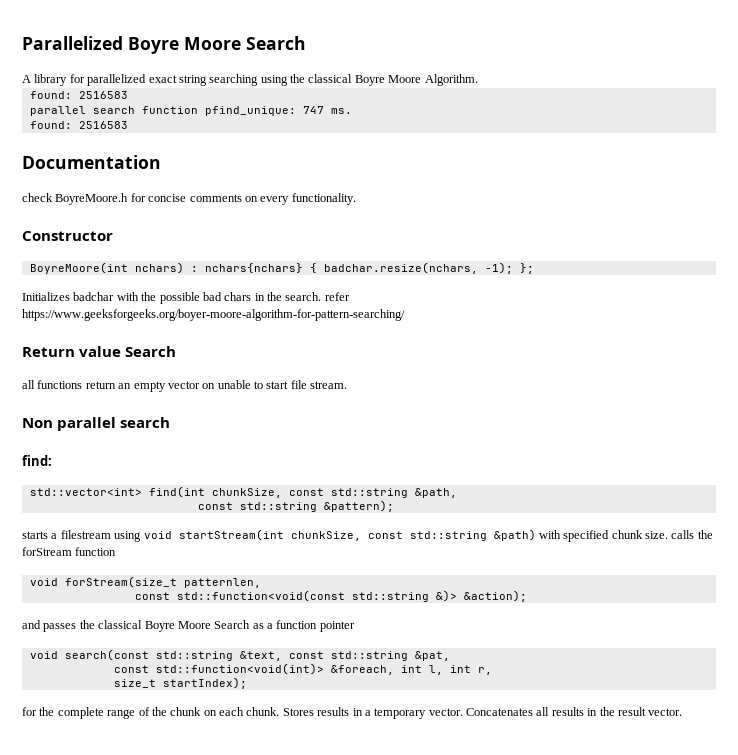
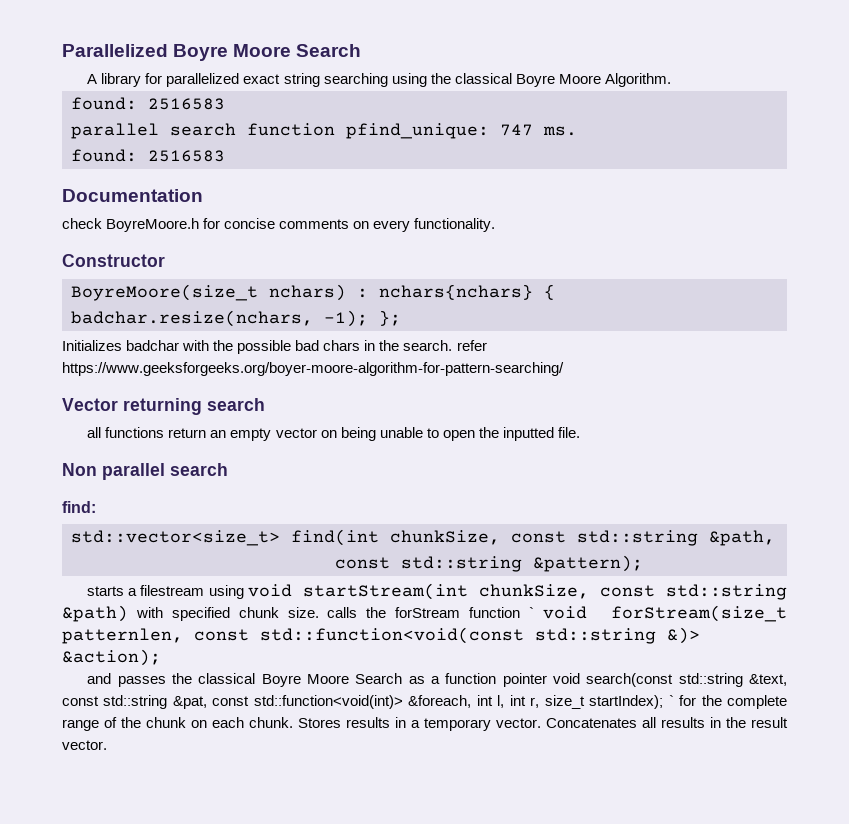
- BoyreMoore(int nchars) : nchars{nchars} { badchar.resize(nchars, -1); };
+ BoyreMoore(size_t nchars) : nchars{nchars} { badchar.resize(nchars, -1); };
- Return value Search
+ Vector returning search
- all functions return an empty vector on unable to start file stream.
+ all functions return an empty vector on being unable to open the inputted file.
- std::vector<int> find(int chunkSize, const std::string &path,
+ std::vector<size_t> find(int chunkSize, const std::string &path,
- starts a filestream using void startStream(int chunkSize, const std::string &path) with specified chunk size. calls the forStream function
- void forStream(size_t patternlen,
- const std::function<void(const std::string &)> &action);
+ starts a filestream using void startStream(int chunkSize, const std::string &path) with specified chunk size. calls the forStream function ` void forStream(size_t patternlen, const std::function<void(const std::string &)> &action);
- and passes the classical Boyre Moore Search as a function pointer
- void search(const std::string &text, const std::string &pat,
- const std::function<void(int)> &foreach, int l, int r,
- size_t startIndex);
- for the complete range of the chunk on each chunk.
+ and passes the classical Boyre Moore Search as a function pointer void search(const std::string &text, const std::string &pat, const std::function<void(int)> &foreach, int l, int r, size_t startIndex); ` for the complete range of the chunk on each chunk.

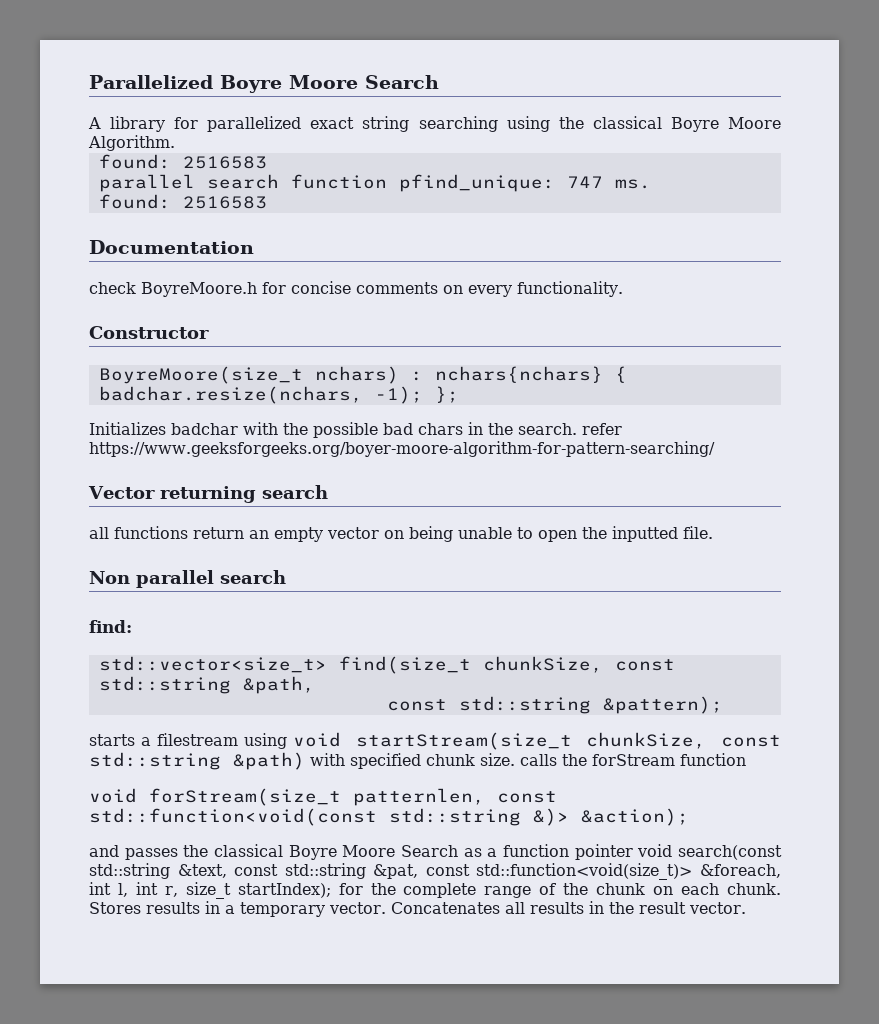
- std::vector<size_t> find(int chunkSize, const std::string &path,
+ std::vector<size_t> find(size_t chunkSize, const std::string &path,
- starts a filestream using void startStream(int chunkSize, const std::string &path) with specified chunk size. calls the forStream function ` void forStream(size_t patternlen, const std::function<void(const std::string &)> &action);
+ starts a filestream using void startStream(size_t chunkSize, const std::string &path) with specified chunk size. calls the forStream function
+ void forStream(size_t patternlen, const std::function<void(const std::string &)> &action);
- and passes the classical Boyre Moore Search as a function pointer void search(const std::string &text, const std::string &pat, const std::function<void(int)> &foreach, int l, int r, size_t startIndex); ` for the complete range of the chunk on each chunk.
+ and passes the classical Boyre Moore Search as a function pointer void search(const std::string &text, const std::string &pat, const std::function<void(size_t)> &foreach, int l, int r, size_t startIndex); for the complete range of the chunk on each chunk.

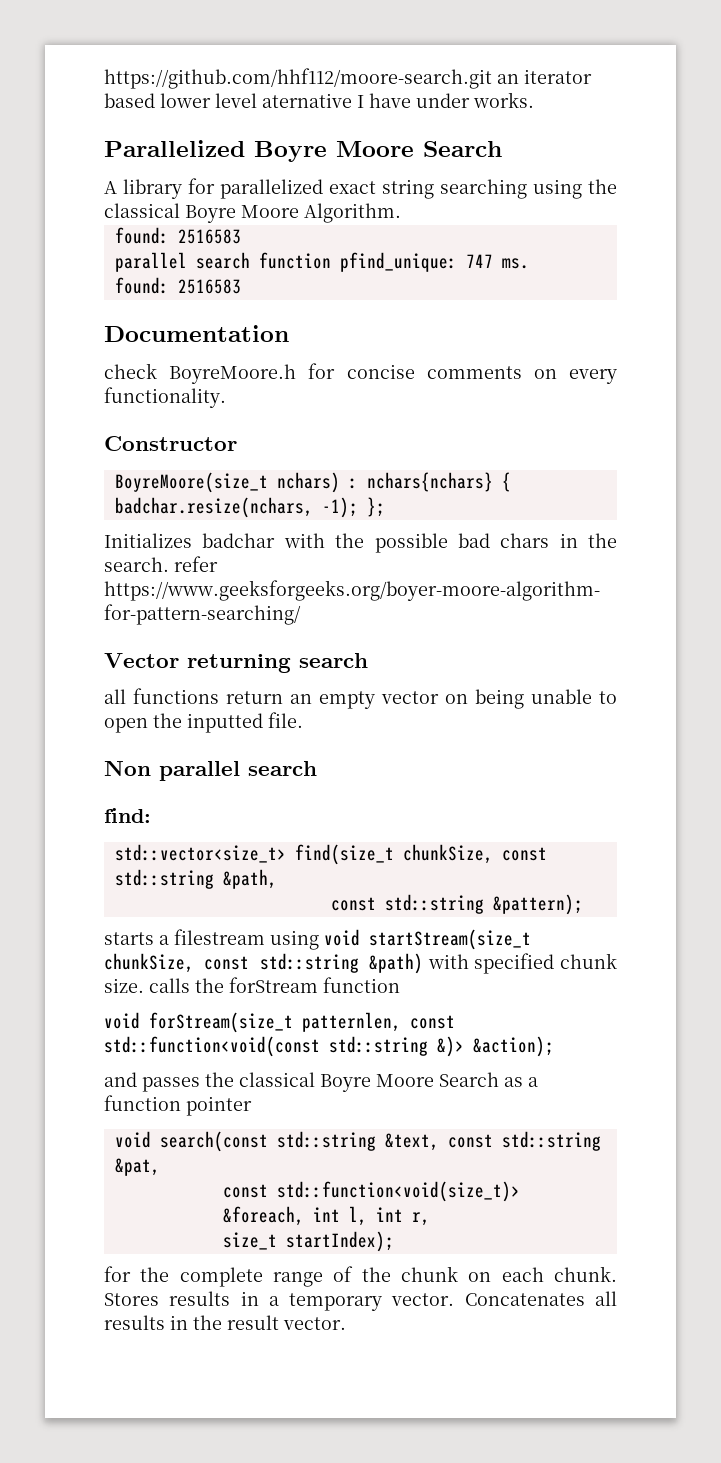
+ https://github.com/hhf112/moore-search.git an iterator based lower level aternative I have under works.
- and passes the classical Boyre Moore Search as a function pointer void search(const std::string &text, const std::string &pat, const std::function<void(size_t)> &foreach, int l, int r, size_t startIndex); for the complete range of the chunk on each chunk.
+ and passes the classical Boyre Moore Search as a function pointer
+ void search(const std::string &text, const std::string &pat,
+ const std::function<void(size_t)> &foreach, int l, int r,
+ size_t startIndex);
+ for the complete range of the chunk on each chunk.

